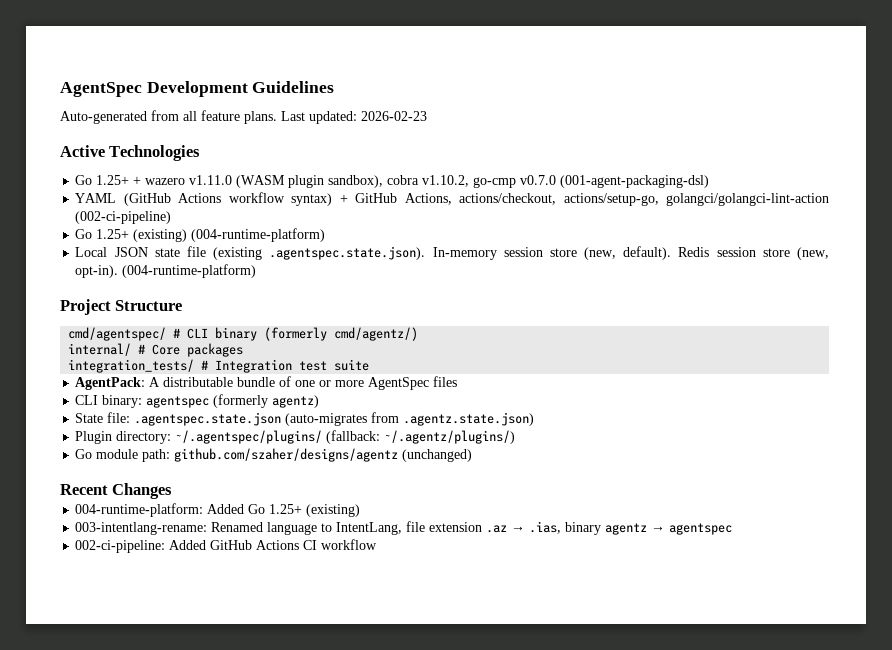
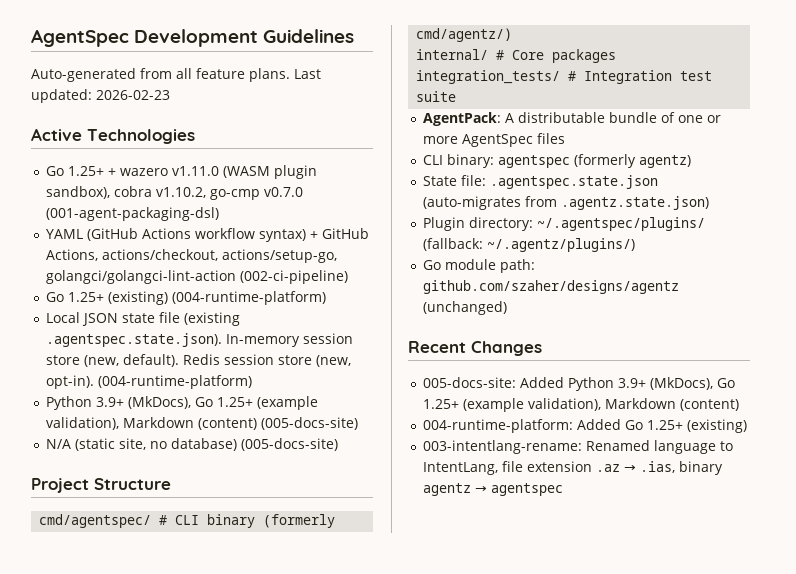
+ Python 3.9+ (MkDocs), Go 1.25+ (example validation), Markdown (content) (005-docs-site)
+ N/A (static site, no database) (005-docs-site)
+ 005-docs-site: Added Python 3.9+ (MkDocs), Go 1.25+ (example validation), Markdown (content)
- 002-ci-pipeline: Added GitHub Actions CI workflow

